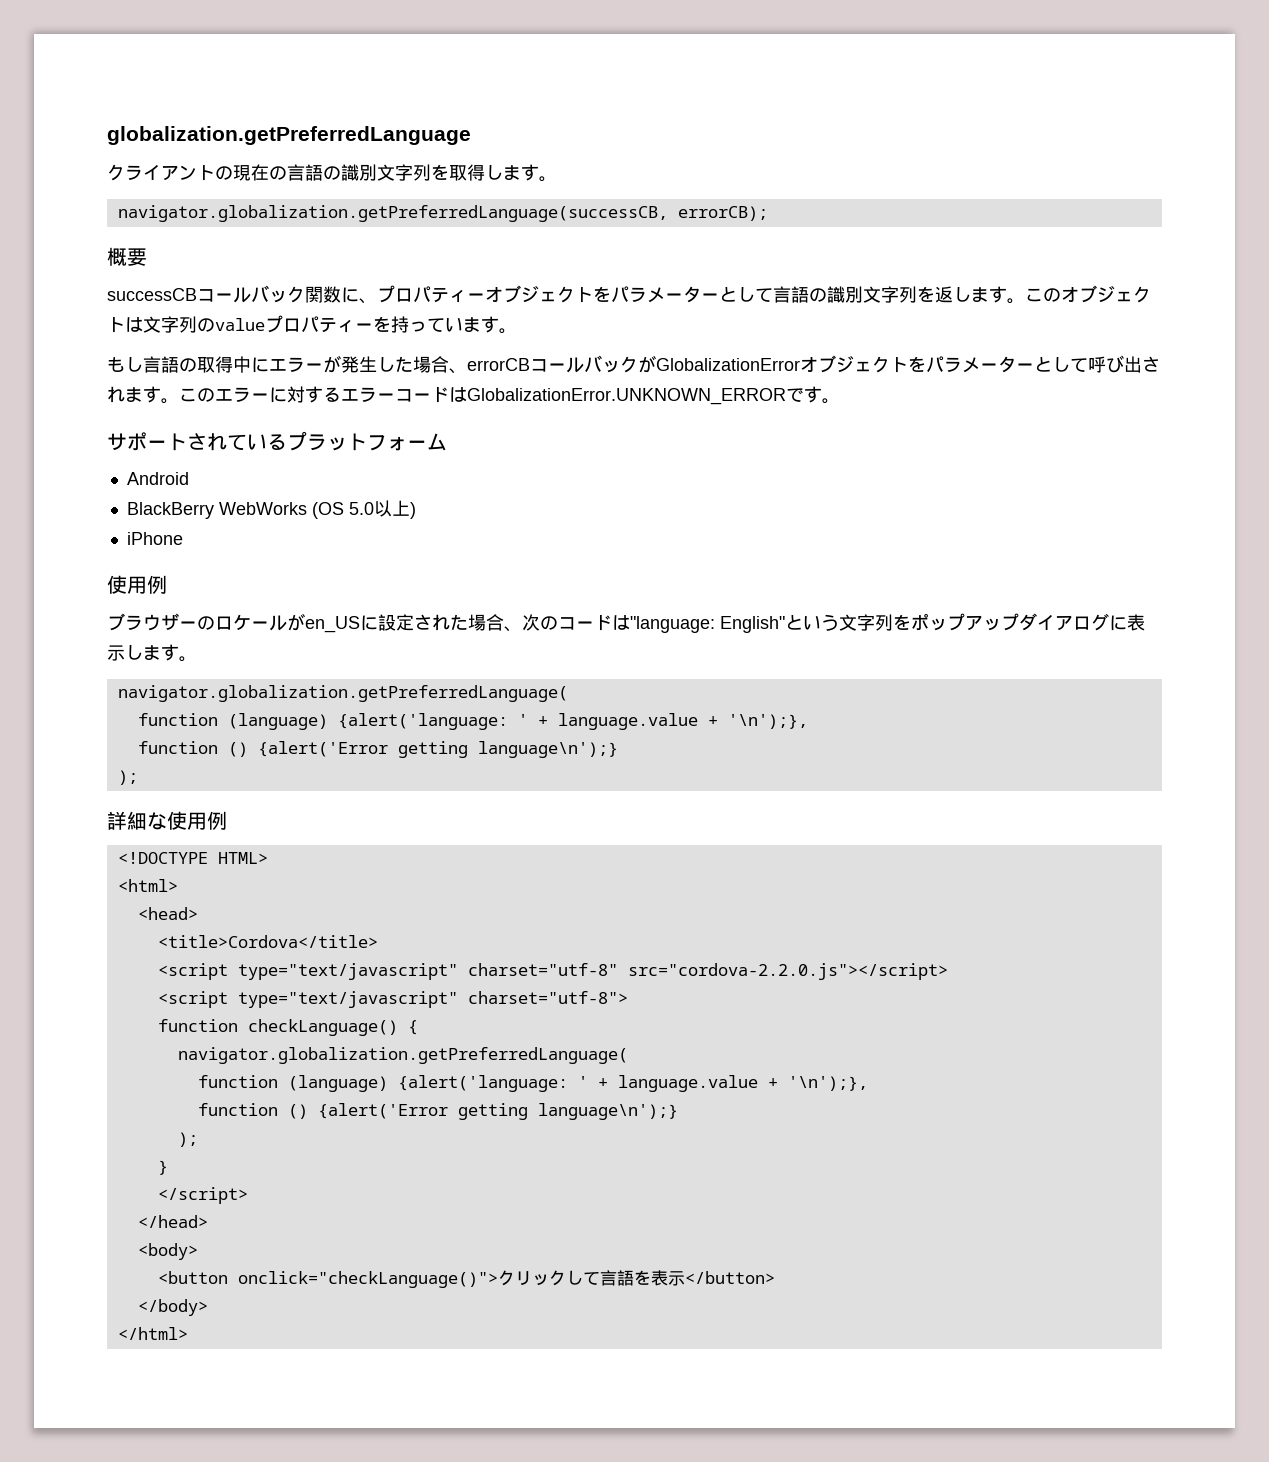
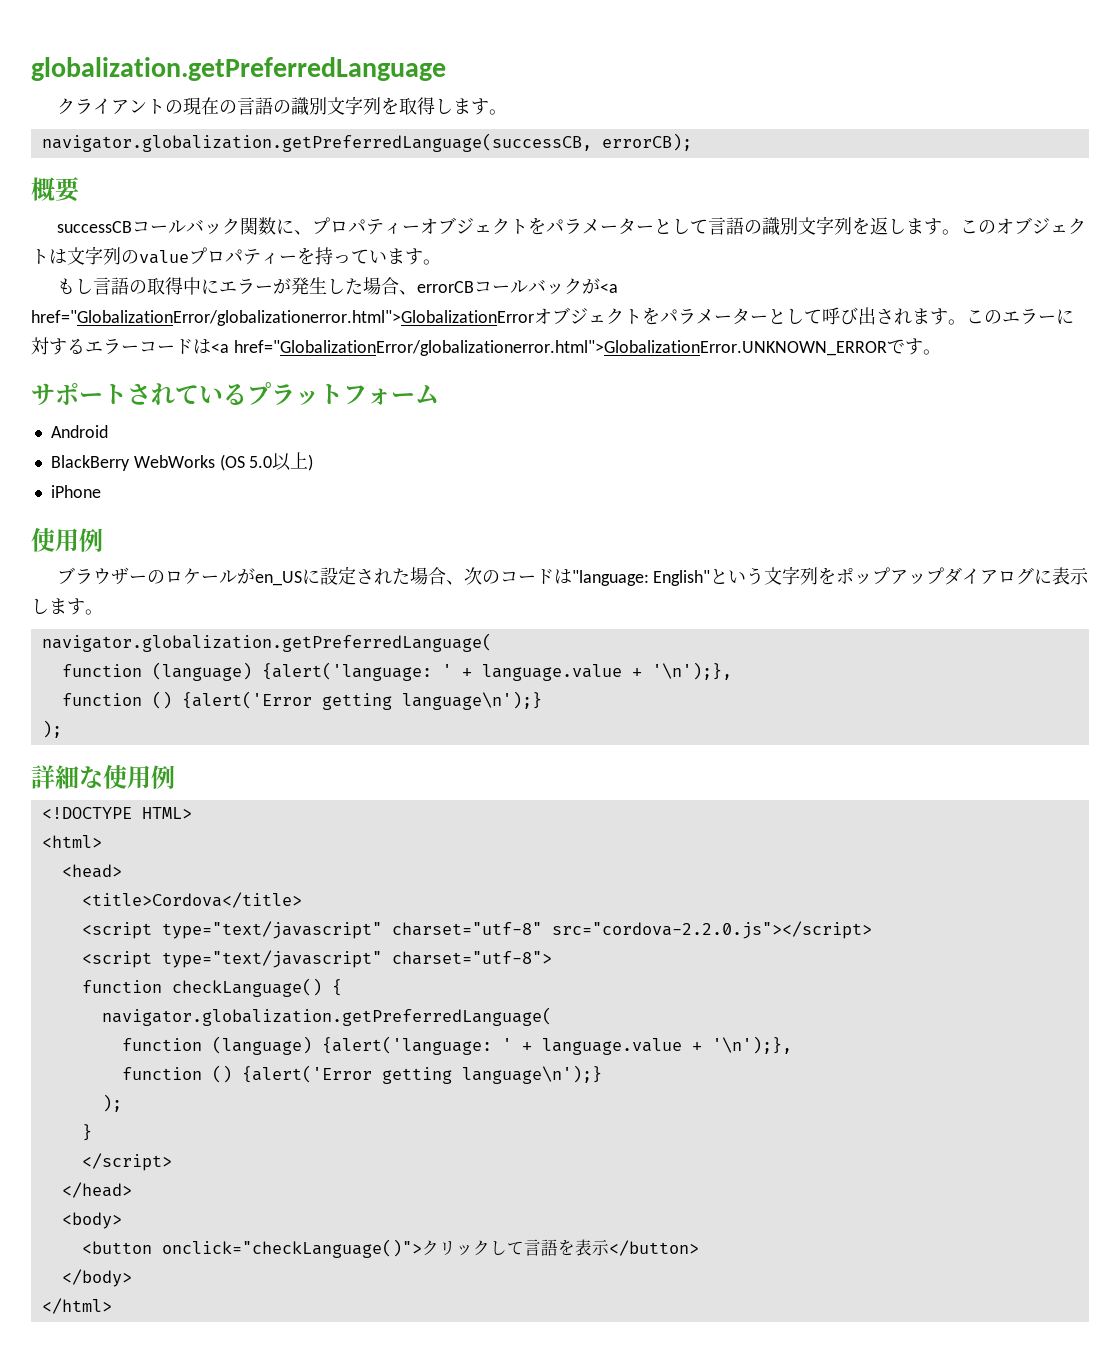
- もし言語の取得中にエラーが発生した場合、errorCBコールバックがGlobalizationErrorオブジェクトをパラメーターとして呼び出されます。
+ もし言語の取得中にエラーが発生した場合、errorCBコールバックが<a href="GlobalizationError/globalizationerror.html">GlobalizationErrorオブジェクトをパラメーターとして呼び出されます。
- このエラーに対するエラーコードはGlobalizationError.UNKNOWN_ERRORです。
+ このエラーに対するエラーコードは<a href="GlobalizationError/globalizationerror.html">GlobalizationError.UNKNOWN_ERRORです。

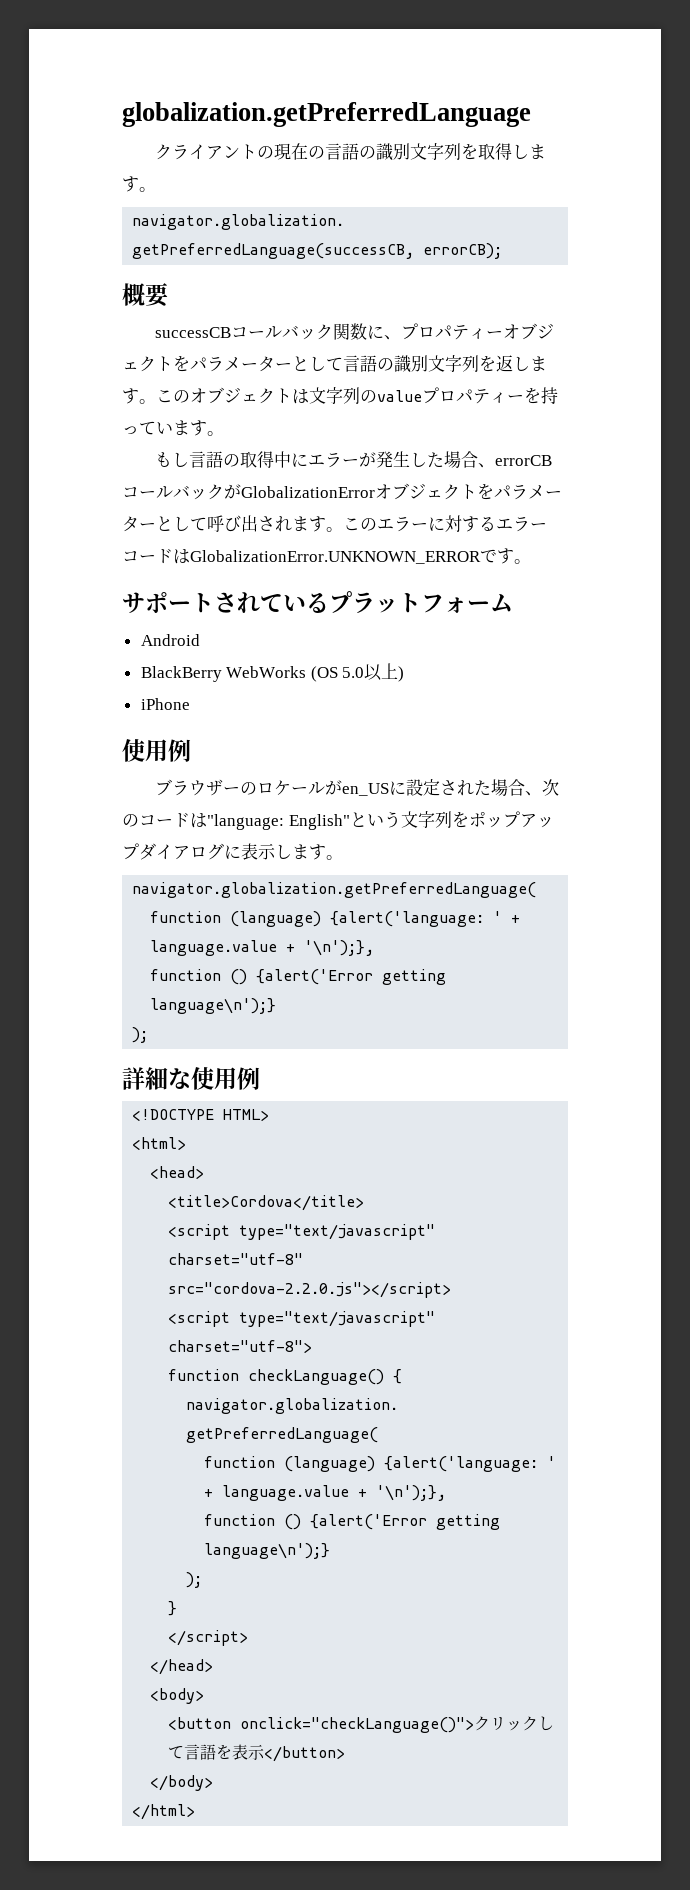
- もし言語の取得中にエラーが発生した場合、errorCBコールバックが<a href="GlobalizationError/globalizationerror.html">GlobalizationErrorオブジェクトをパラメーターとして呼び出されます。
+ もし言語の取得中にエラーが発生した場合、errorCBコールバックがGlobalizationErrorオブジェクトをパラメーターとして呼び出されます。
- このエラーに対するエラーコードは<a href="GlobalizationError/globalizationerror.html">GlobalizationError.UNKNOWN_ERRORです。
+ このエラーに対するエラーコードはGlobalizationError.UNKNOWN_ERRORです。

